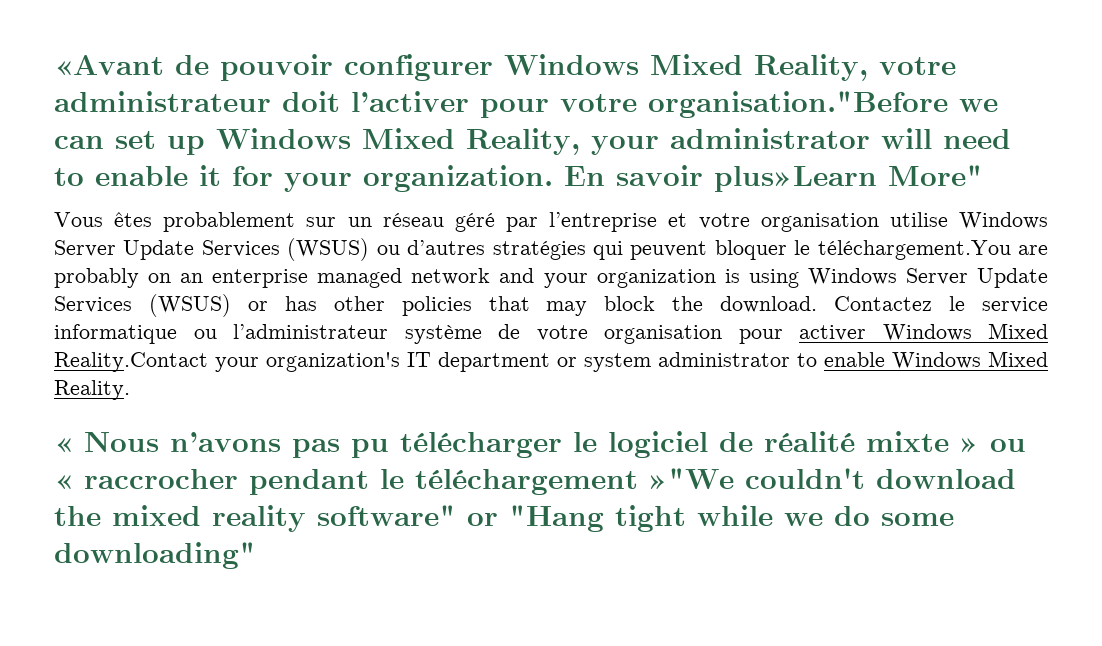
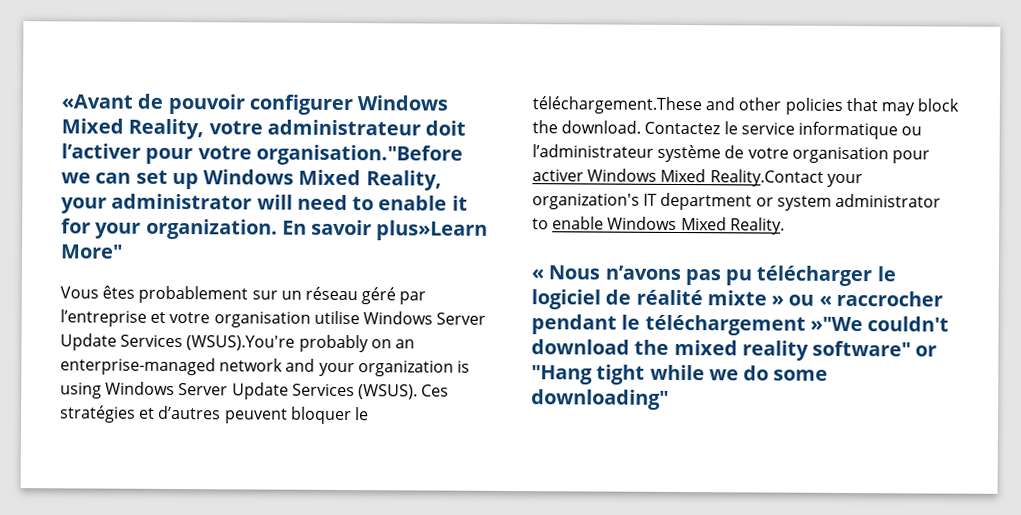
- Vous êtes probablement sur un réseau géré par l’entreprise et votre organisation utilise Windows Server Update Services (WSUS) ou d’autres stratégies qui peuvent bloquer le téléchargement.You are probably on an enterprise managed network and your organization is using Windows Server Update Services (WSUS) or has other policies that may block the download.
+ Vous êtes probablement sur un réseau géré par l’entreprise et votre organisation utilise Windows Server Update Services (WSUS).You're probably on an enterprise-managed network and your organization is using Windows Server Update Services (WSUS). Ces stratégies et d’autres peuvent bloquer le téléchargement.These and other policies that may block the download.

